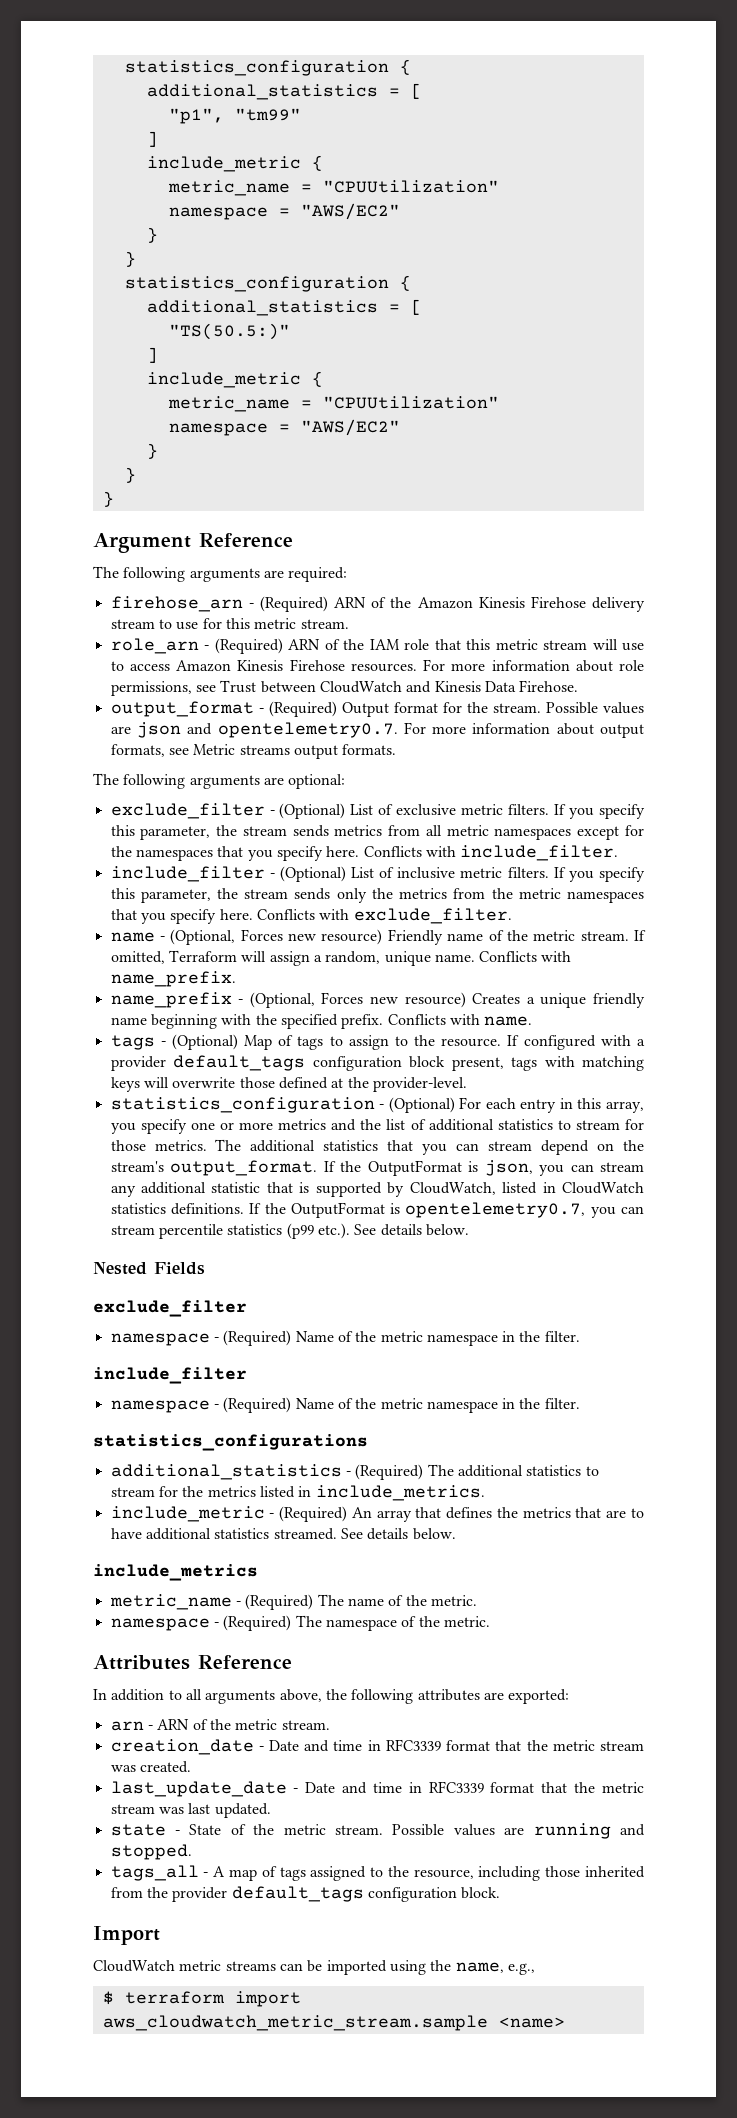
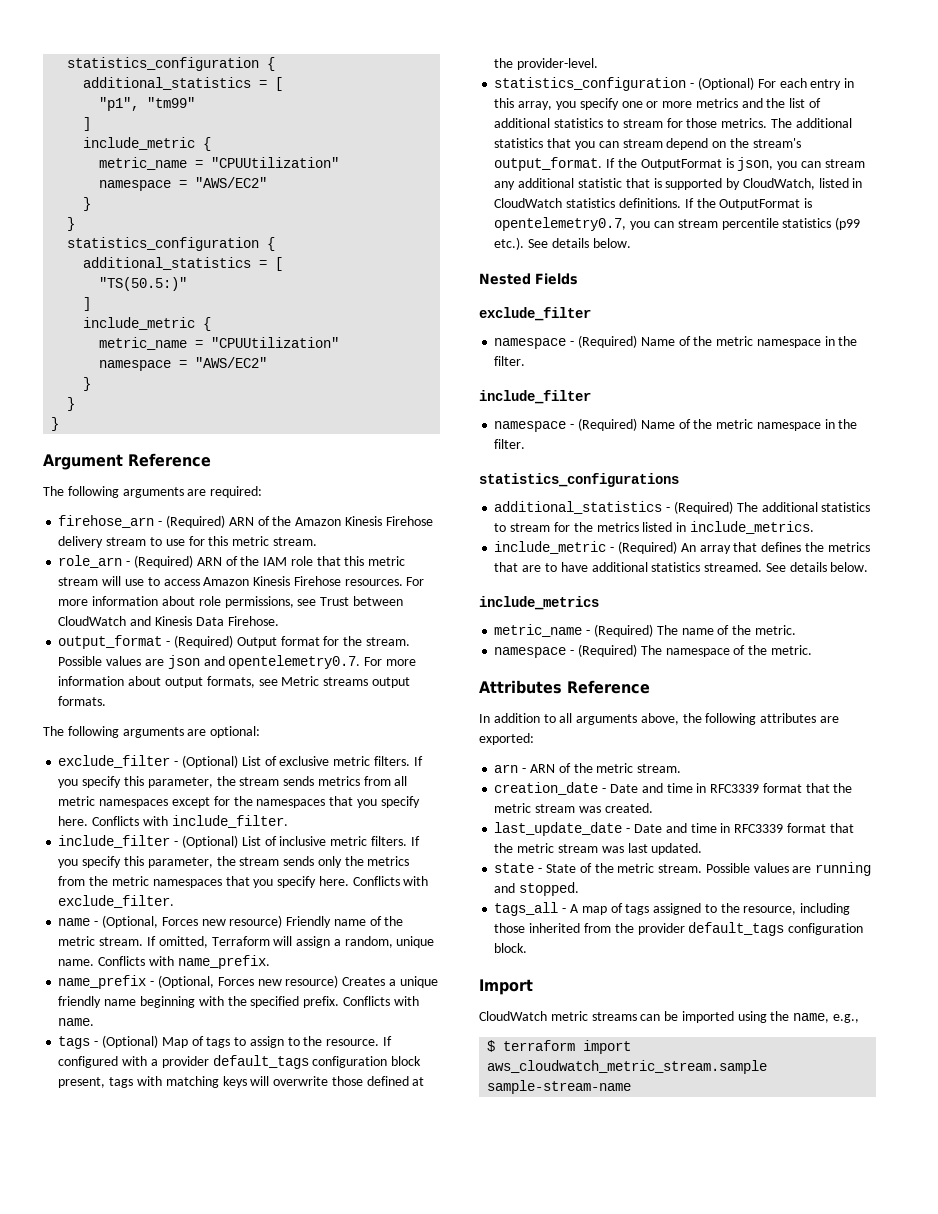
- $ terraform import aws_cloudwatch_metric_stream.sample <name>
+ $ terraform import aws_cloudwatch_metric_stream.sample sample-stream-name

